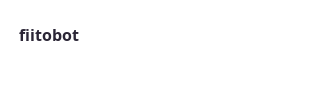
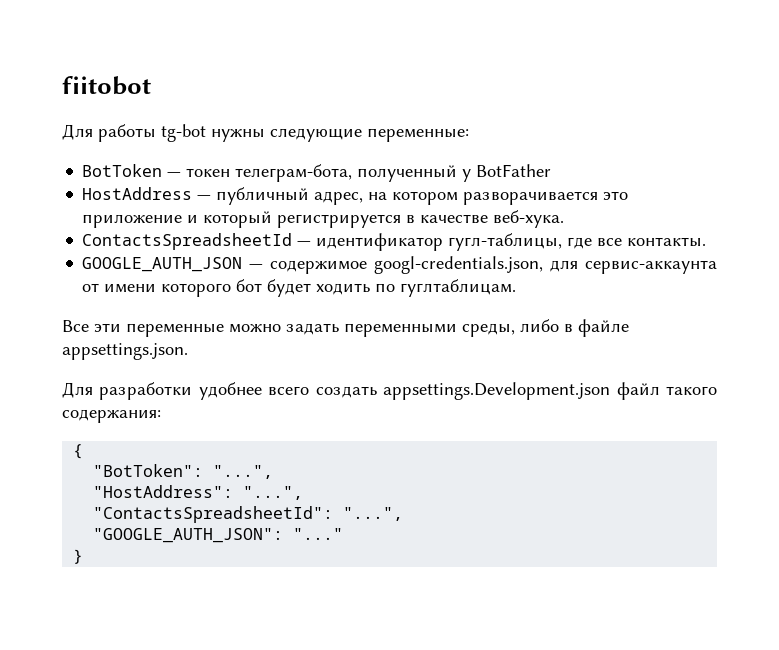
+ Для работы tg-bot нужны следующие переменные:
+ BotToken — токен телеграм-бота, полученный у BotFather
+ HostAddress — публичный адрес, на котором разворачивается это приложение и который регистрируется в качестве веб-хука.
+ ContactsSpreadsheetId — идентификатор гугл-таблицы, где все контакты.
+ GOOGLE_AUTH_JSON — содержимое googl-credentials.json, для сервис-аккаунта от имени которого бот будет ходить по гуглтаблицам.
+ Все эти переменные можно задать переменными среды, либо в файле appsettings.json.
+ Для разработки удобнее всего создать appsettings.Development.json файл такого содержания:
+ {
+ "BotToken": "...",
+ "HostAddress": "...",
+ "ContactsSpreadsheetId": "...",
+ "GOOGLE_AUTH_JSON": "..."
+ }

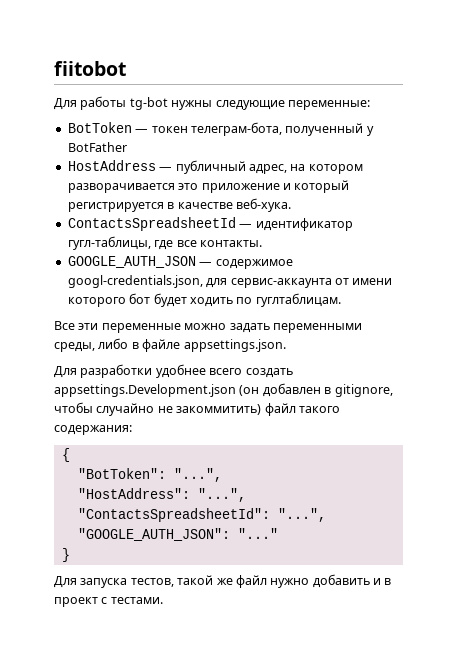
- Для разработки удобнее всего создать appsettings.Development.json файл такого содержания:
+ Для разработки удобнее всего создать appsettings.Development.json (он добавлен в gitignore, чтобы случайно не закоммитить) файл такого содержания:
+ Для запуска тестов, такой же файл нужно добавить и в проект с тестами.

